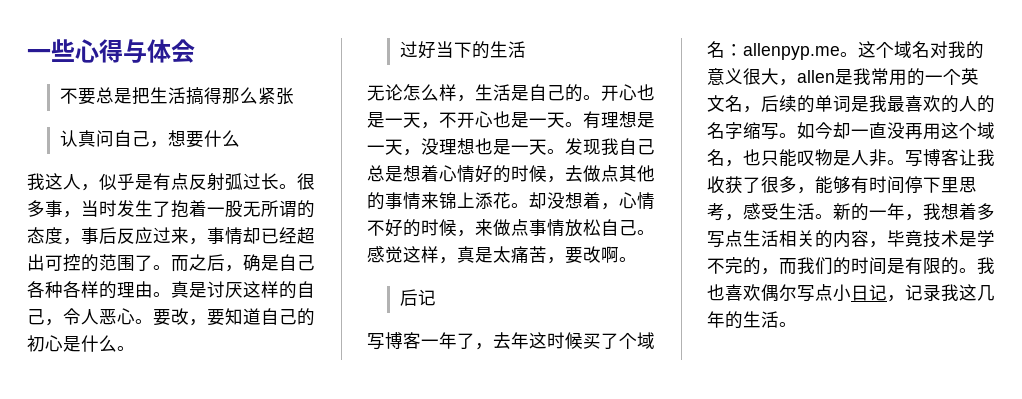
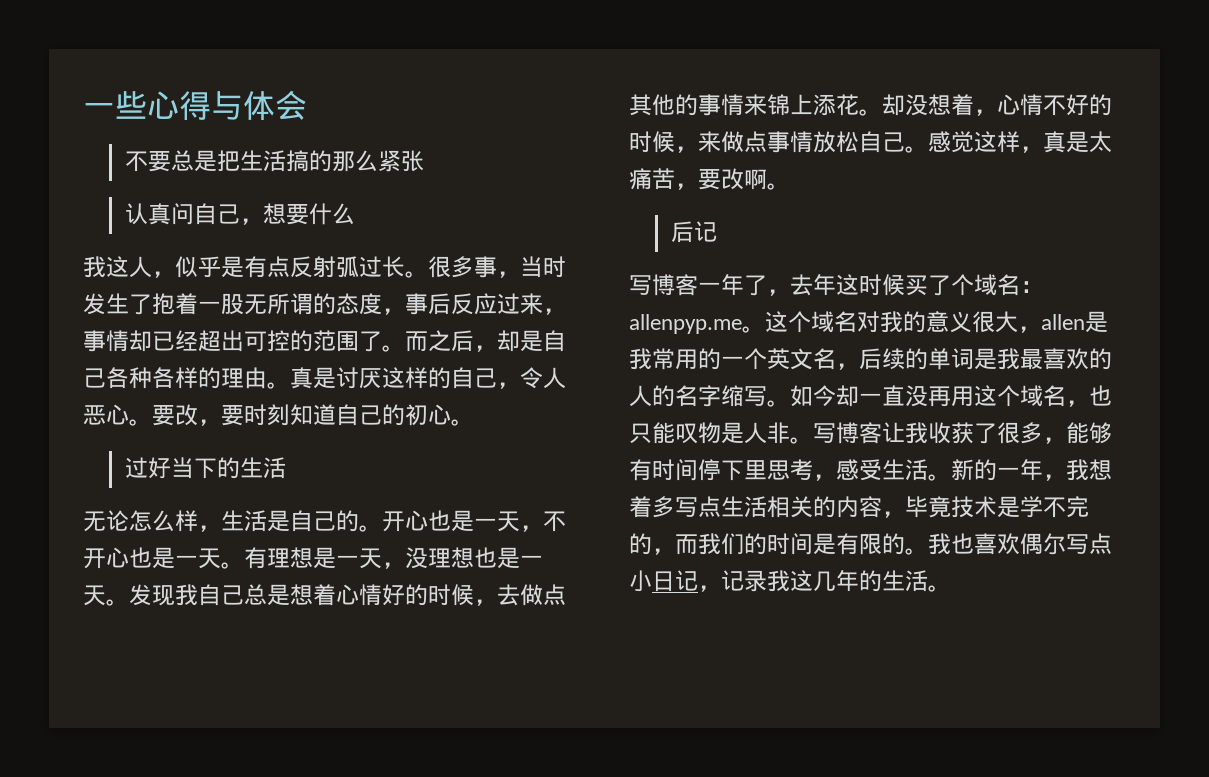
- 不要总是把生活搞得那么紧张
+ 不要总是把生活搞的那么紧张
- 而之后，确是自己各种各样的理由。
+ 而之后，却是自己各种各样的理由。
- 要改，要知道自己的初心是什么。
+ 要改，要时刻知道自己的初心。

